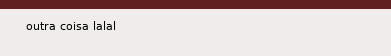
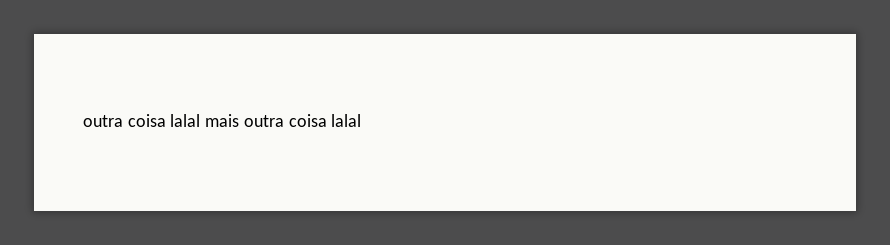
- outra coisa lalal
+ outra coisa lalal mais outra coisa lalal

